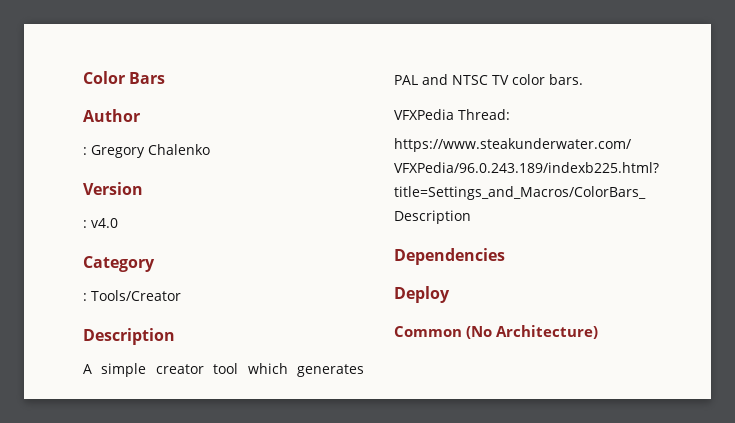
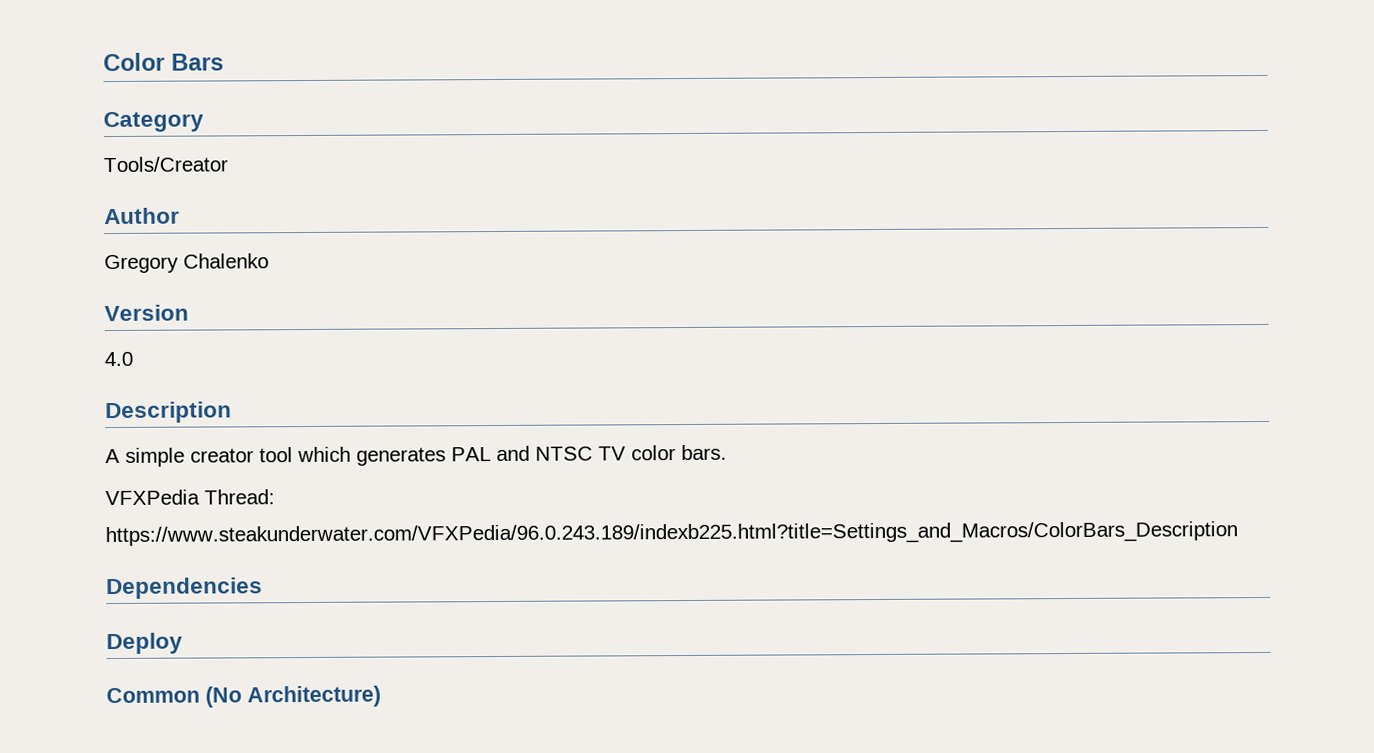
+ Category
+ Tools/Creator
- : Gregory Chalenko
+ Gregory Chalenko
- : v4.0
- Category
- : Tools/Creator
+ 4.0

